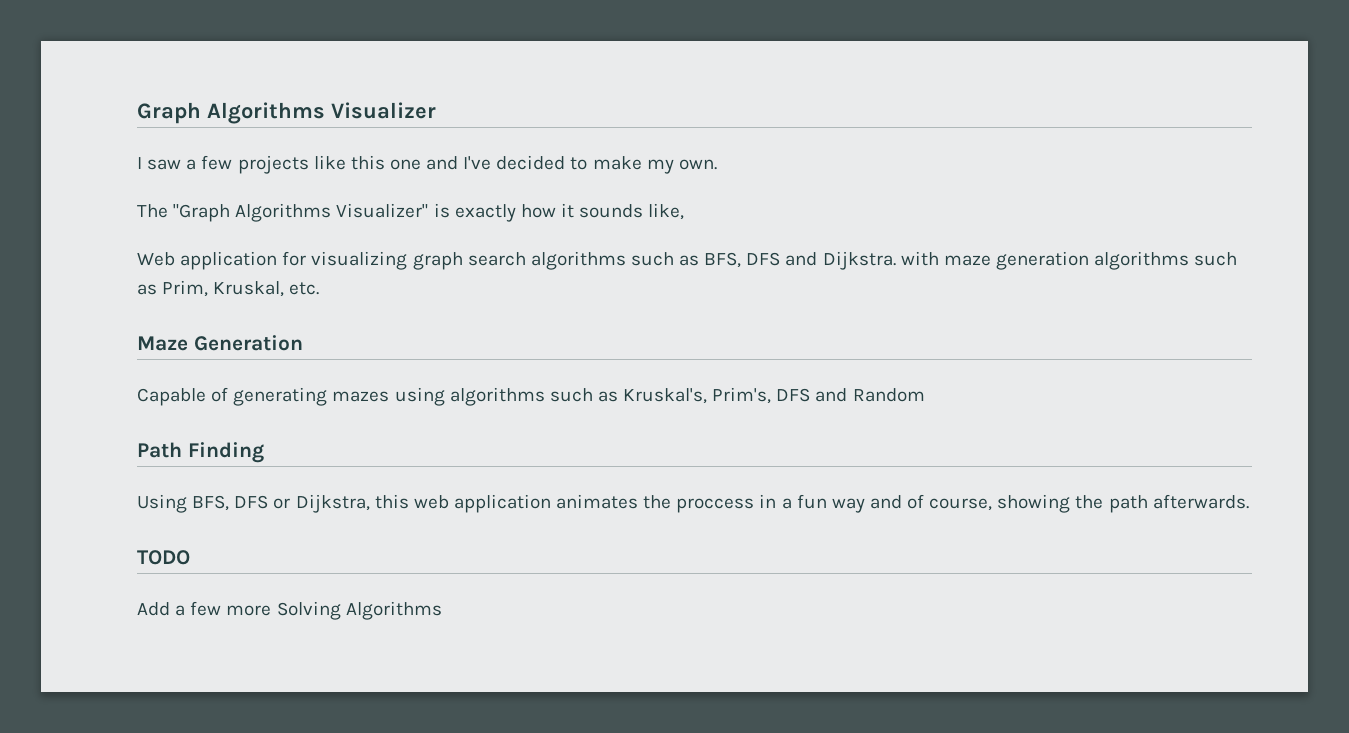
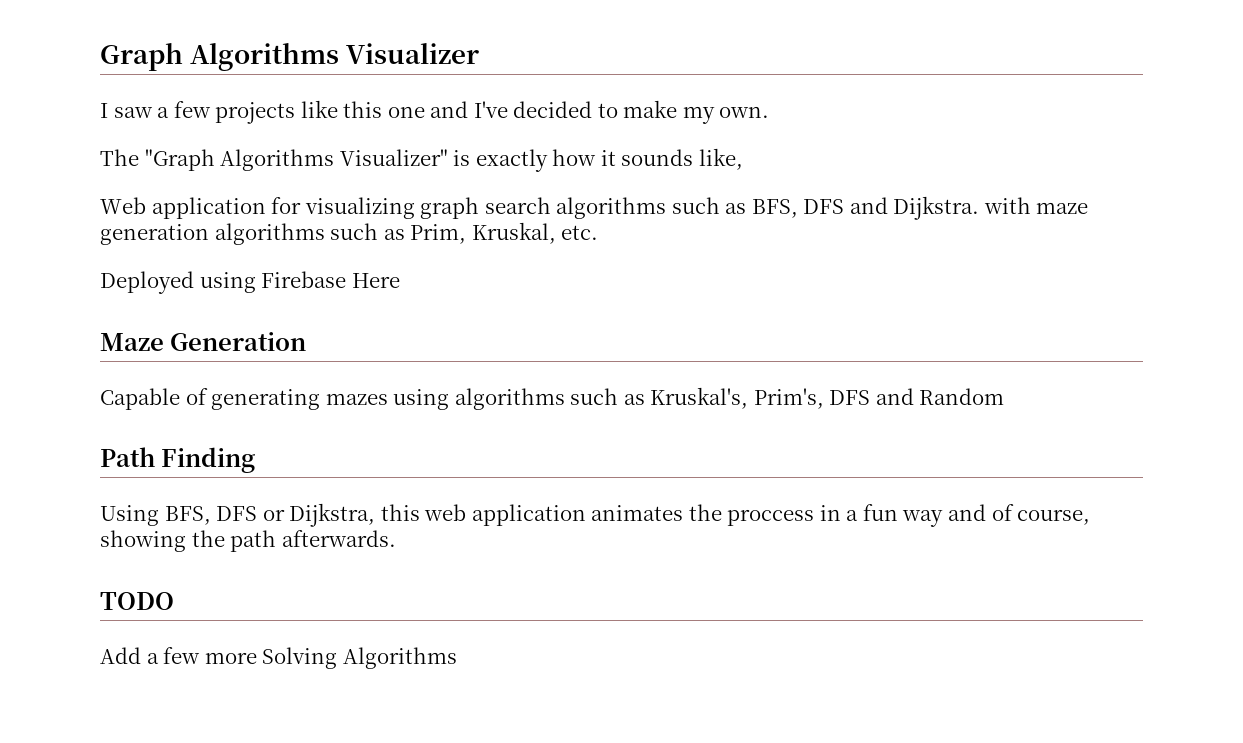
+ Deployed using Firebase Here

